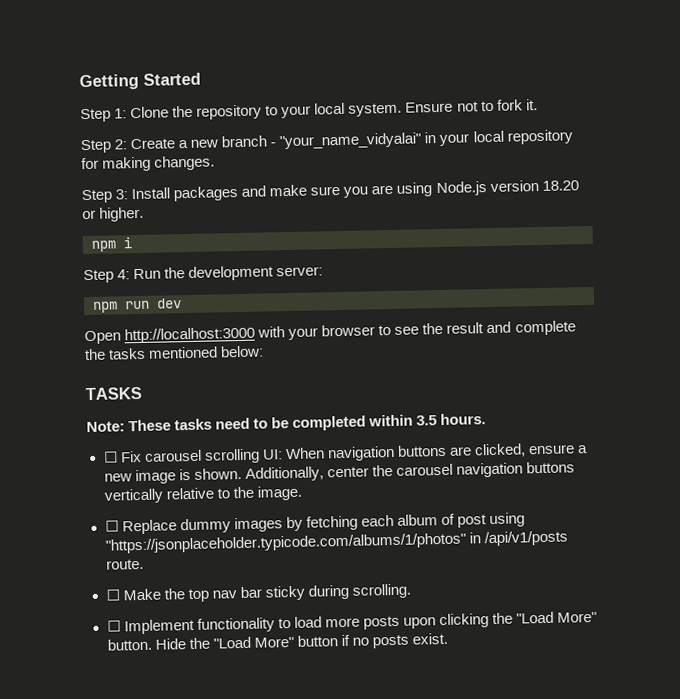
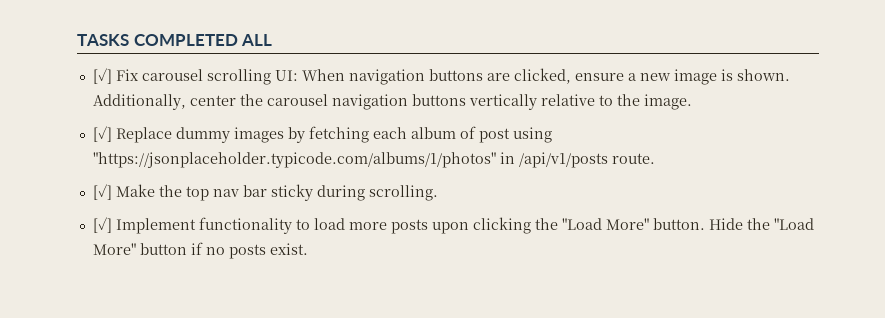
- Getting Started
- Step 1: Clone the repository to your local system. Ensure not to fork it.
- Step 2: Create a new branch - "your_name_vidyalai" in your local repository for making changes.
- Step 3: Install packages and make sure you are using Node.js version 18.20 or higher.
- npm i
- Step 4: Run the development server:
- npm run dev
- Open http://localhost:3000 with your browser to see the result and complete the tasks mentioned below:
- TASKS
- Note: These tasks need to be completed within 3.5 hours.
- ☐ Fix carousel scrolling UI: When navigation buttons are clicked, ensure a new image is shown.
+ TASKS COMPLETED ALL
+ [✓] Fix carousel scrolling UI: When navigation buttons are clicked, ensure a new image is shown.
- ☐ Replace dummy images by fetching each album of post using "https://jsonplaceholder.typicode.com/albums/1/photos" in /api/v1/posts route.
+ [✓] Replace dummy images by fetching each album of post using "https://jsonplaceholder.typicode.com/albums/1/photos" in /api/v1/posts route.
- ☐ Make the top nav bar sticky during scrolling.
+ [✓] Make the top nav bar sticky during scrolling.
- ☐ Implement functionality to load more posts upon clicking the "Load More" button.
+ [✓] Implement functionality to load more posts upon clicking the "Load More" button.

